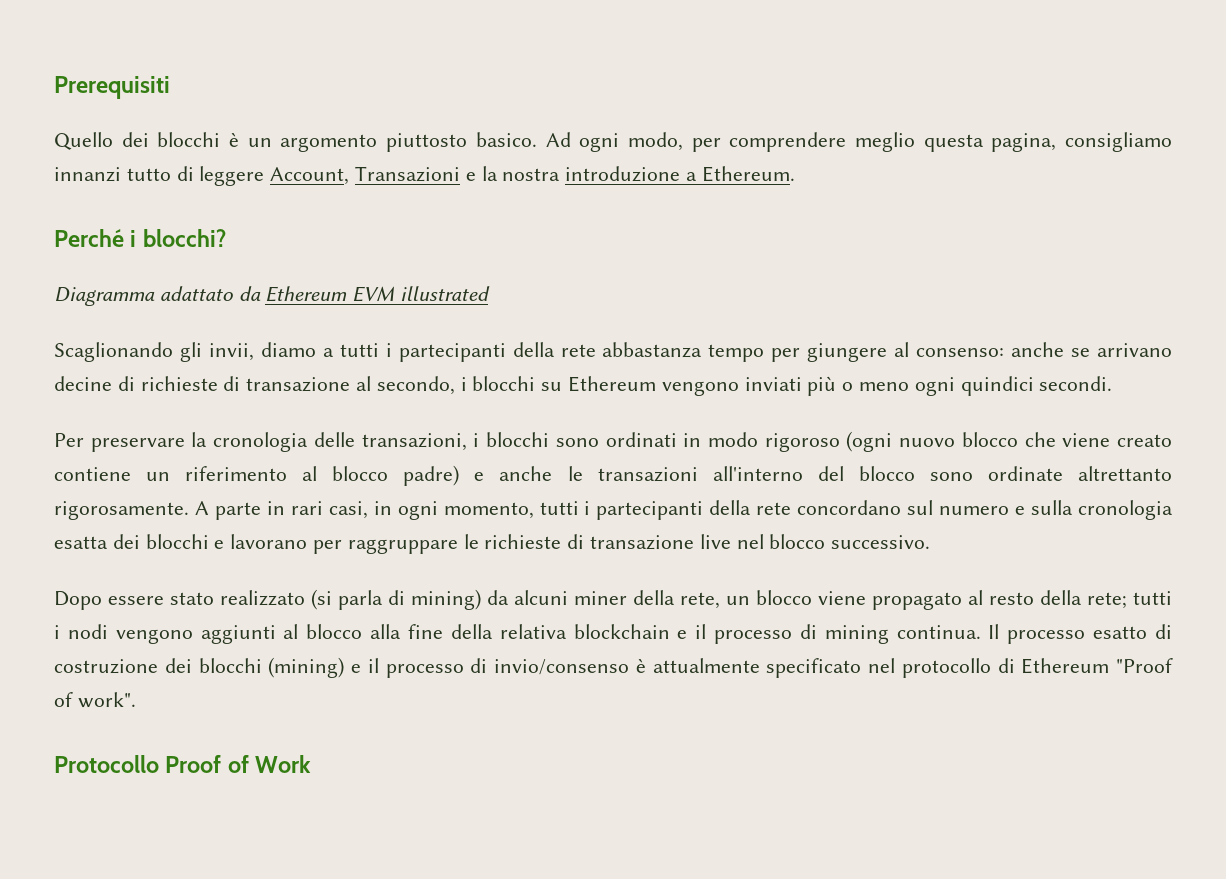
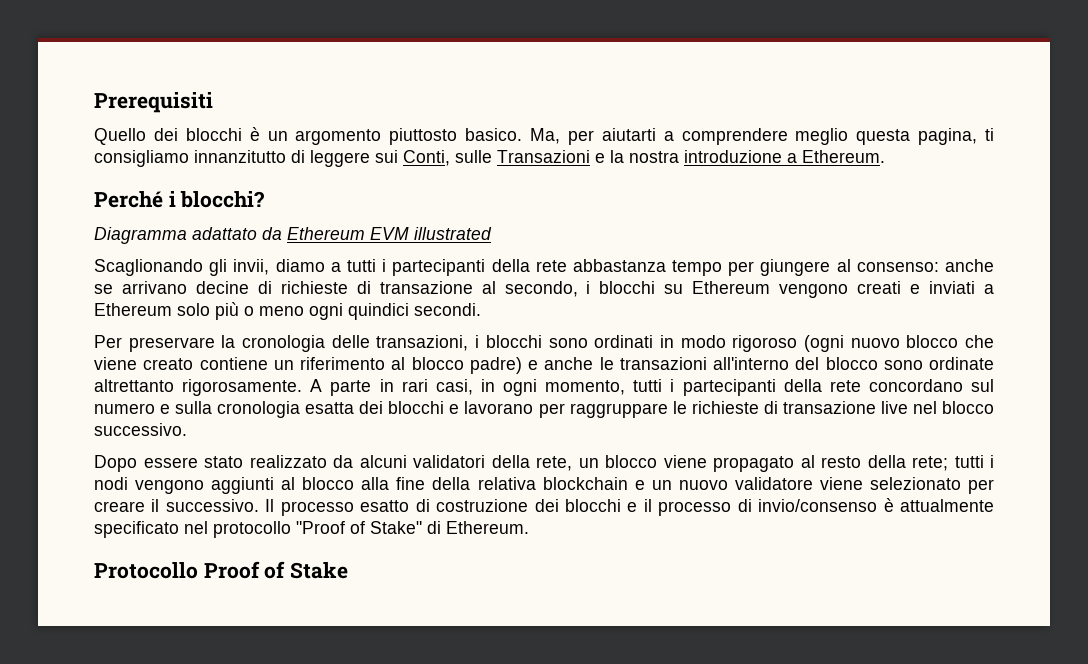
- Ad ogni modo, per comprendere meglio questa pagina, consigliamo innanzi tutto di leggere Account, Transazioni e la nostra introduzione a Ethereum.
+ Ma, per aiutarti a comprendere meglio questa pagina, ti consigliamo innanzitutto di leggere sui Conti, sulle Transazioni e la nostra introduzione a Ethereum.
- Scaglionando gli invii, diamo a tutti i partecipanti della rete abbastanza tempo per giungere al consenso: anche se arrivano decine di richieste di transazione al secondo, i blocchi su Ethereum vengono inviati più o meno ogni quindici secondi.
+ Scaglionando gli invii, diamo a tutti i partecipanti della rete abbastanza tempo per giungere al consenso: anche se arrivano decine di richieste di transazione al secondo, i blocchi su Ethereum vengono creati e inviati a Ethereum solo più o meno ogni quindici secondi.
- Dopo essere stato realizzato (si parla di mining) da alcuni miner della rete, un blocco viene propagato al resto della rete; tutti i nodi vengono aggiunti al blocco alla fine della relativa blockchain e il processo di mining continua.
+ Dopo essere stato realizzato da alcuni validatori della rete, un blocco viene propagato al resto della rete; tutti i nodi vengono aggiunti al blocco alla fine della relativa blockchain e un nuovo validatore viene selezionato per creare il successivo.
- Il processo esatto di costruzione dei blocchi (mining) e il processo di invio/consenso è attualmente specificato nel protocollo di Ethereum "Proof of work".
+ Il processo esatto di costruzione dei blocchi e il processo di invio/consenso è attualmente specificato nel protocollo "Proof of Stake" di Ethereum.
- Protocollo Proof of Work
+ Protocollo Proof of Stake

